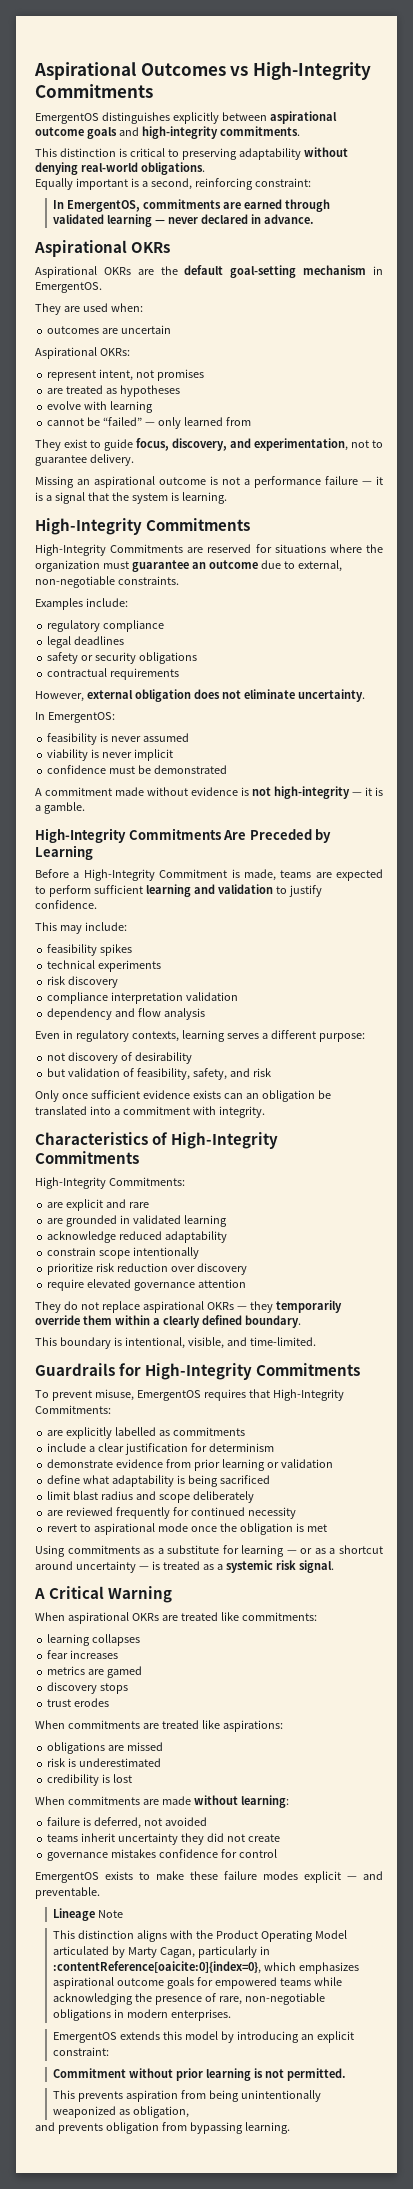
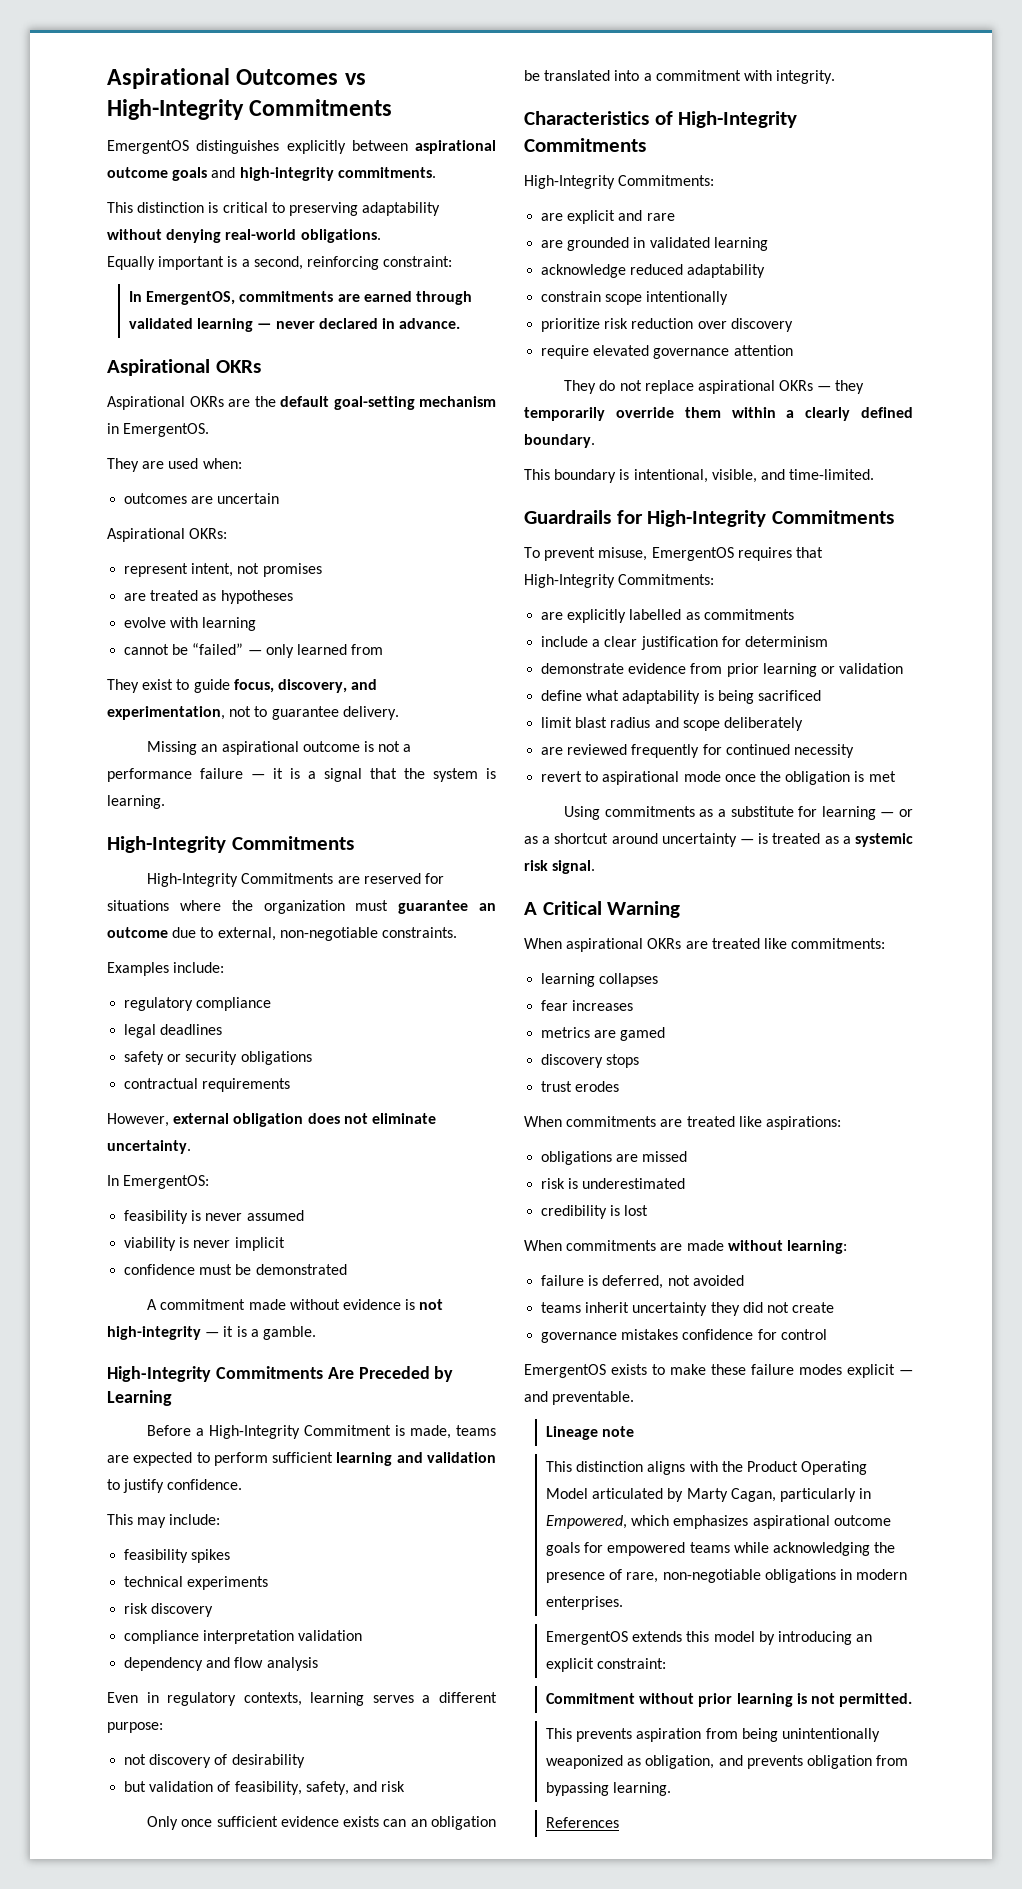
- Lineage Note
+ Lineage note
- This distinction aligns with the Product Operating Model articulated by Marty Cagan, particularly in :contentReference[oaicite:0]{index=0}, which emphasizes aspirational outcome goals for empowered teams while acknowledging the presence of rare, non-negotiable obligations in modern enterprises.
+ This distinction aligns with the Product Operating Model articulated by Marty Cagan, particularly in Empowered, which emphasizes aspirational outcome goals for empowered teams while acknowledging the presence of rare, non-negotiable obligations in modern enterprises.
- This prevents aspiration from being unintentionally weaponized as obligation,
- and prevents obligation from bypassing learning.
+ This prevents aspiration from being unintentionally weaponized as obligation, and prevents obligation from bypassing learning.
+ References

